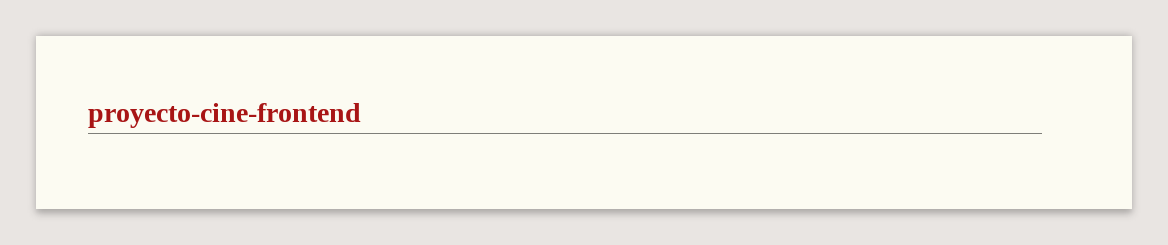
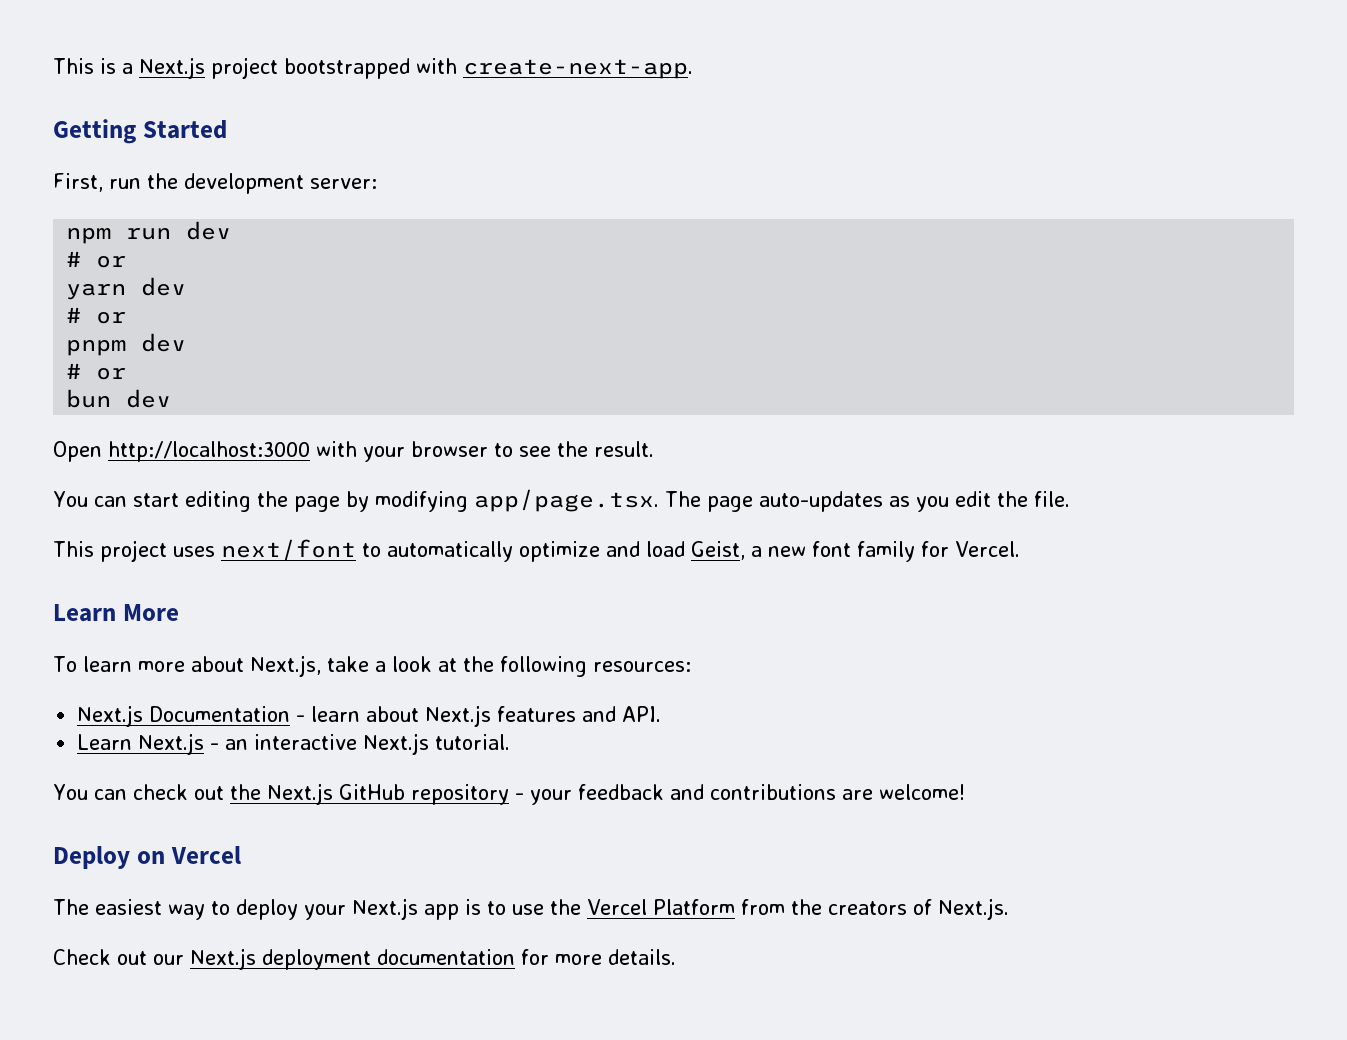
- proyecto-cine-frontend
+ This is a Next.js project bootstrapped with create-next-app.
+ Getting Started
+ First, run the development server:
+ npm run dev
+ # or
+ yarn dev
+ # or
+ pnpm dev
+ # or
+ bun dev
+ Open http://localhost:3000 with your browser to see the result.
+ You can start editing the page by modifying app/page.tsx. The page auto-updates as you edit the file.
+ This project uses next/font to automatically optimize and load Geist, a new font family for Vercel.
+ Learn More
+ To learn more about Next.js, take a look at the following resources:
+ Next.js Documentation - learn about Next.js features and API.
+ Learn Next.js - an interactive Next.js tutorial.
+ You can check out the Next.js GitHub repository - your feedback and contributions are welcome!
+ Deploy on Vercel
+ The easiest way to deploy your Next.js app is to use the Vercel Platform from the creators of Next.js.
+ Check out our Next.js deployment documentation for more details.

